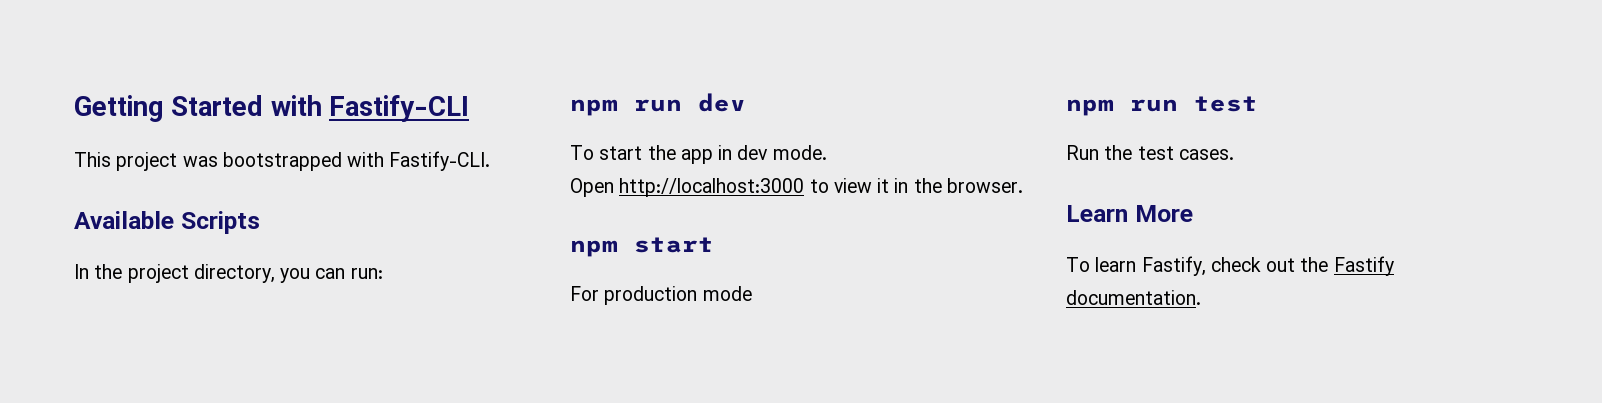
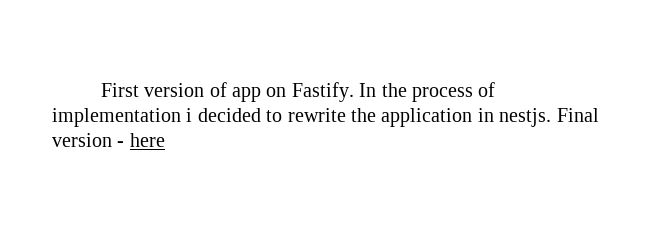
- Getting Started with Fastify-CLI
- This project was bootstrapped with Fastify-CLI.
- Available Scripts
- In the project directory, you can run:
- npm run dev
- To start the app in dev mode.
- Open http://localhost:3000 to view it in the browser.
- npm start
- For production mode
- npm run test
- Run the test cases.
- Learn More
- To learn Fastify, check out the Fastify documentation.
+ First version of app on Fastify. In the process of implementation i decided to rewrite the application in nestjs. Final version - here

